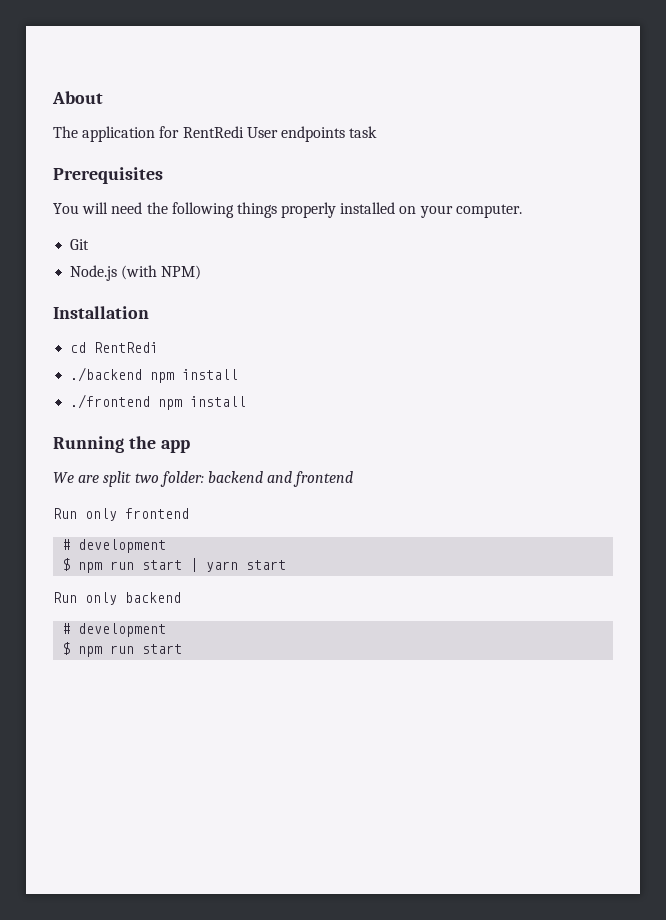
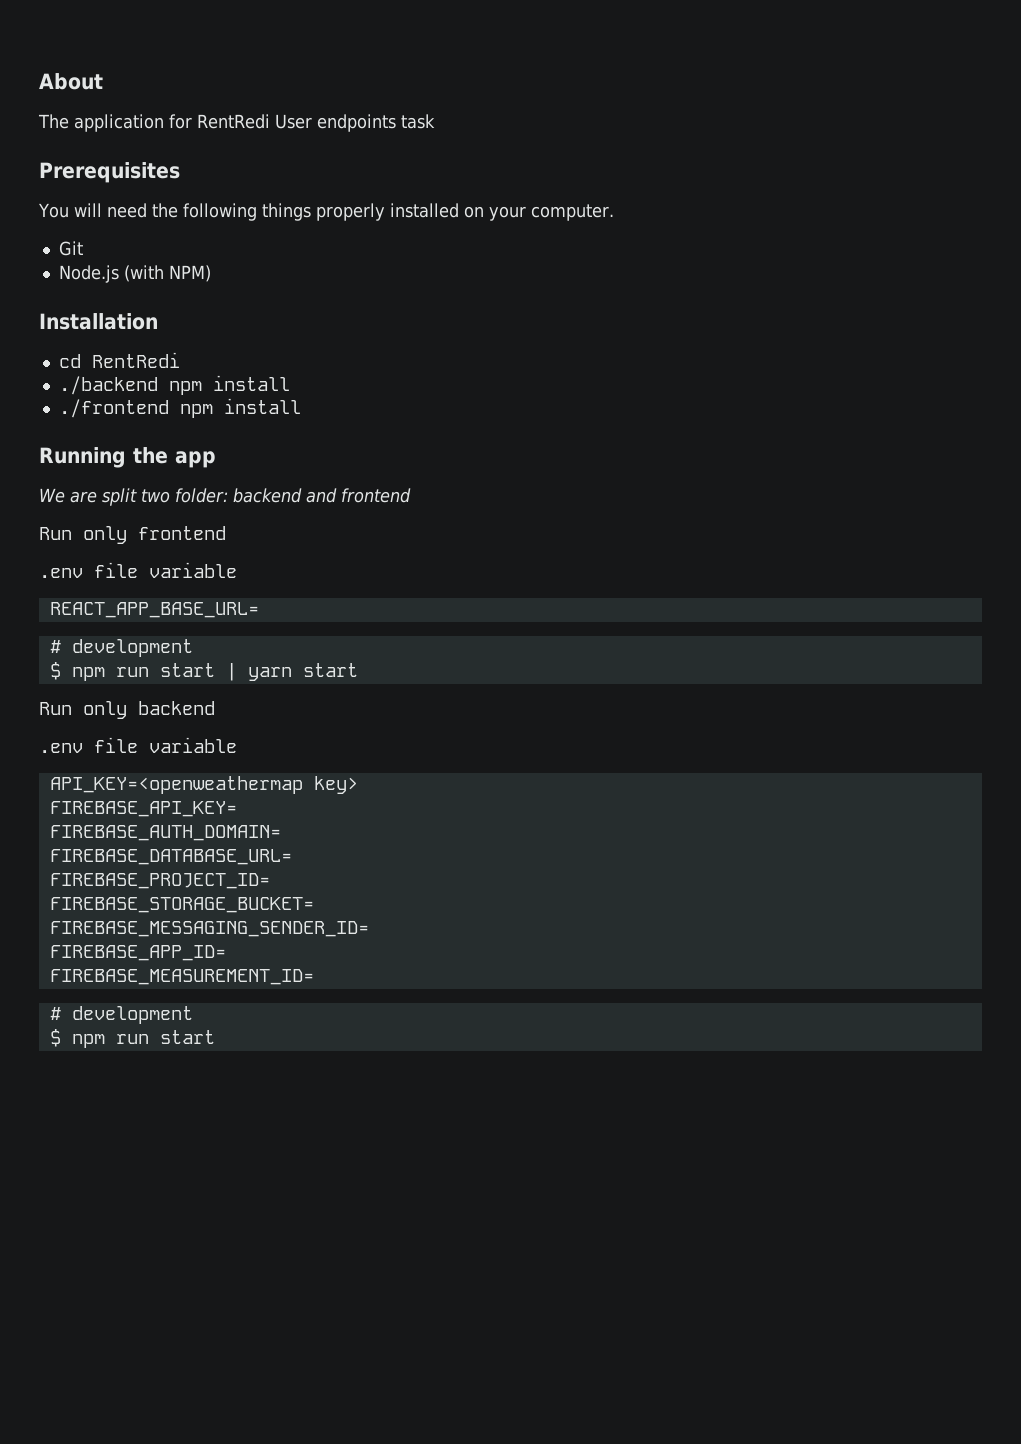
  Run only frontend
+ .env file variable
+ REACT_APP_BASE_URL=
  Run only backend
+ .env file variable
+ API_KEY=<openweathermap key>
+ FIREBASE_API_KEY=
+ FIREBASE_AUTH_DOMAIN=
+ FIREBASE_DATABASE_URL=
+ FIREBASE_PROJECT_ID=
+ FIREBASE_STORAGE_BUCKET=
+ FIREBASE_MESSAGING_SENDER_ID=
+ FIREBASE_APP_ID=
+ FIREBASE_MEASUREMENT_ID=

